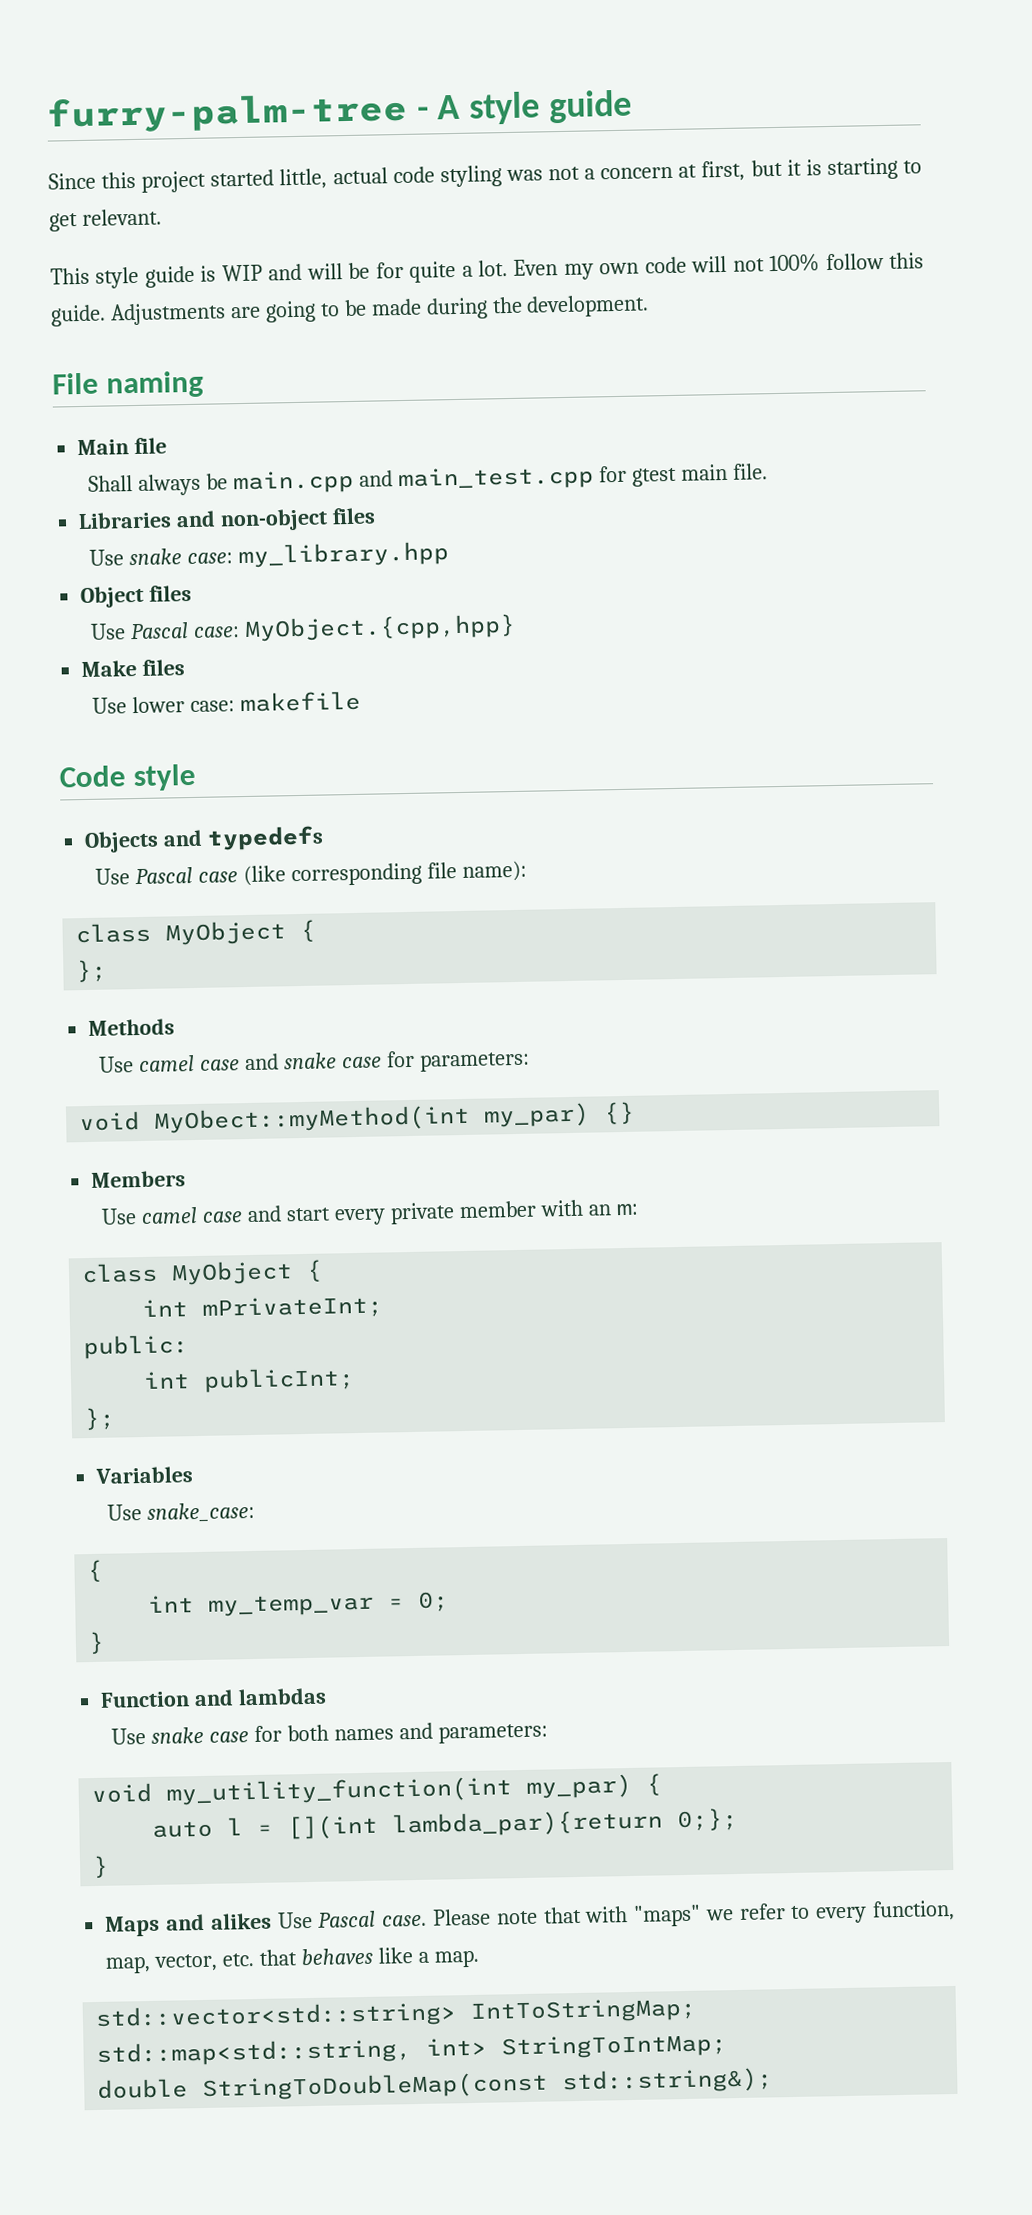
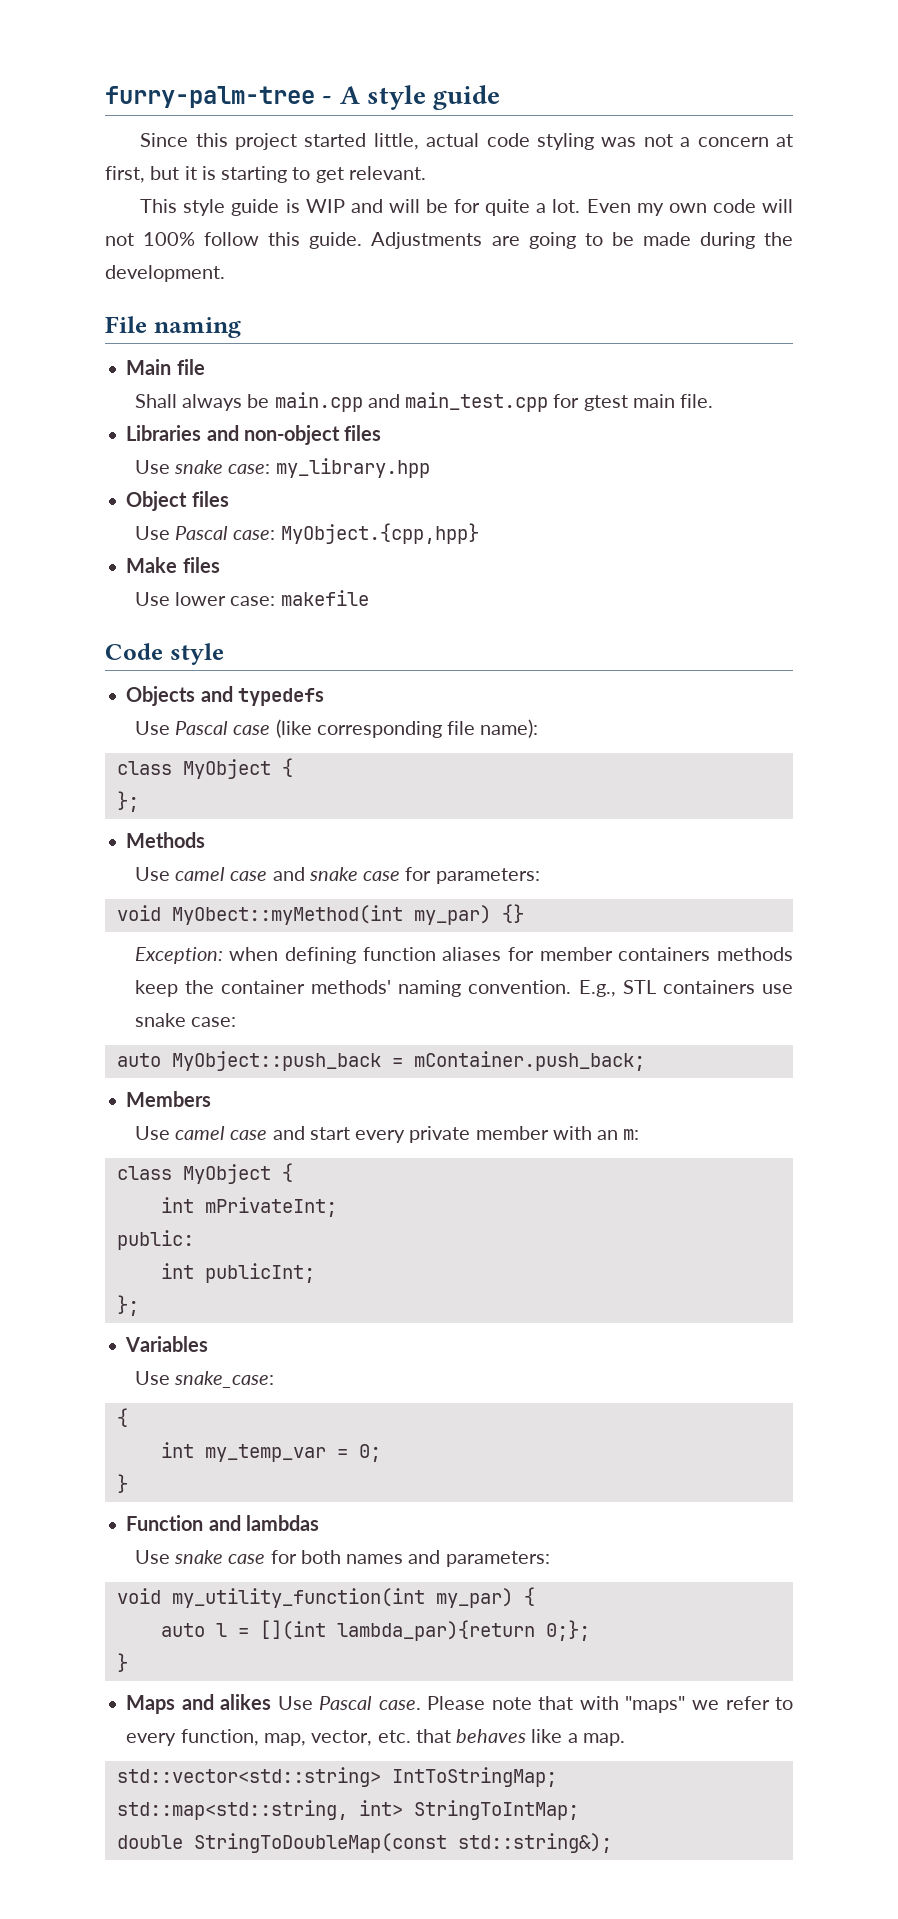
+ Exception: when defining function aliases for member containers methods keep the container methods' naming convention. E.g., STL containers use snake case:
+ auto MyObject::push_back = mContainer.push_back;

